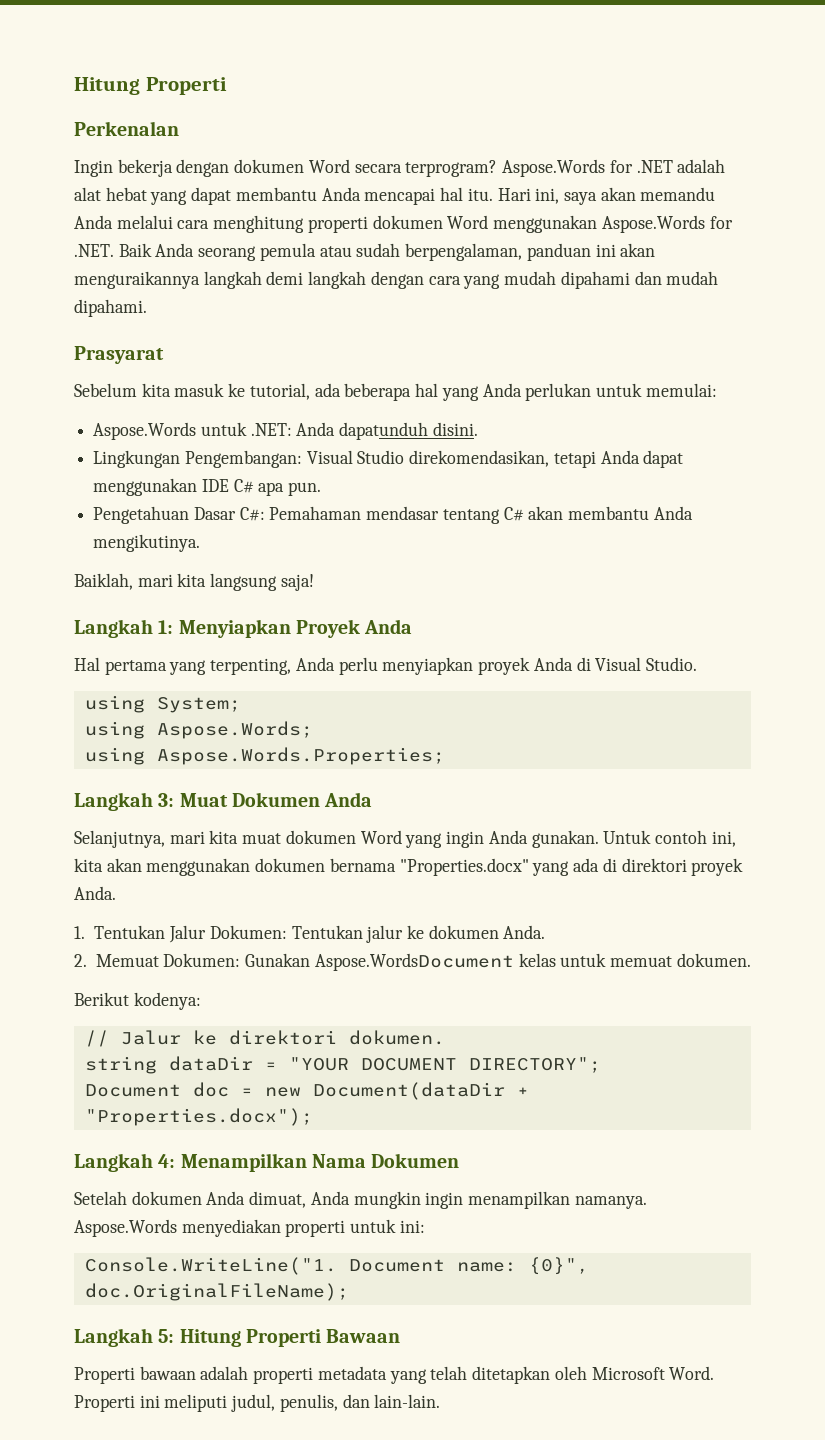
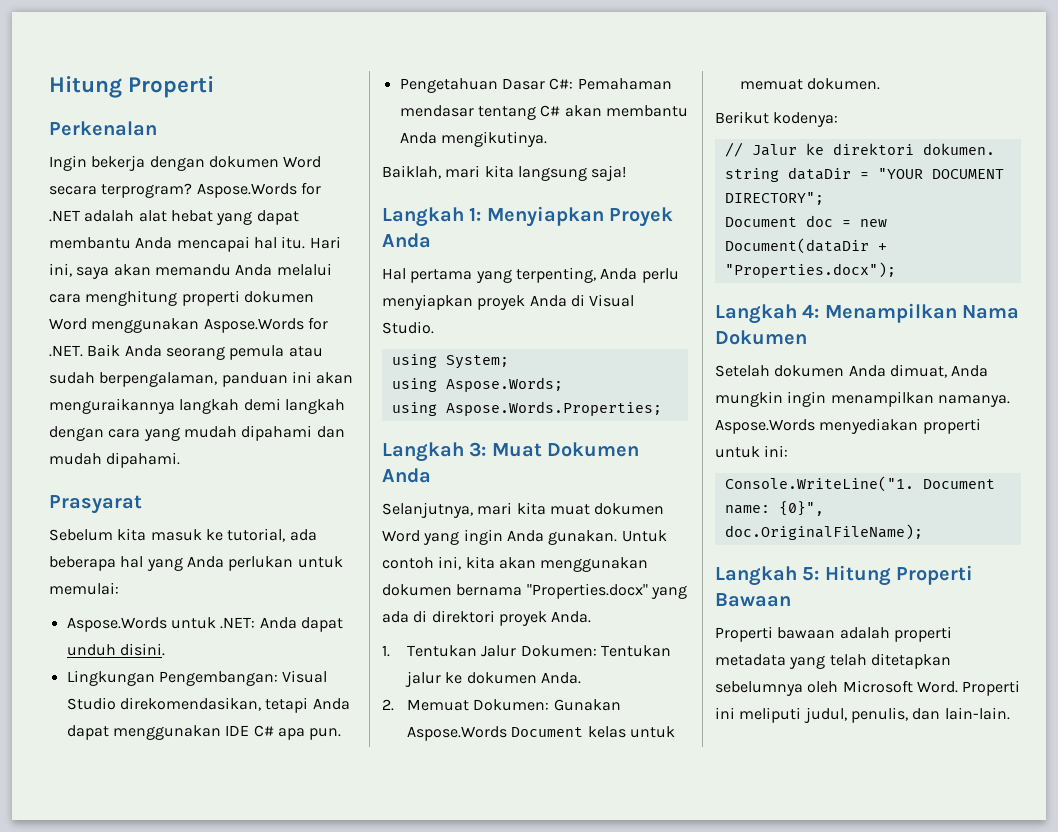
- Aspose.Words untuk .NET: Anda dapatunduh disini.
+ Aspose.Words untuk .NET: Anda dapat unduh disini.
- 2. Memuat Dokumen: Gunakan Aspose.WordsDocument kelas untuk memuat dokumen.
+ 2. Memuat Dokumen: Gunakan Aspose.Words Document kelas untuk memuat dokumen.
- Properti bawaan adalah properti metadata yang telah ditetapkan oleh Microsoft Word.
+ Properti bawaan adalah properti metadata yang telah ditetapkan sebelumnya oleh Microsoft Word.

